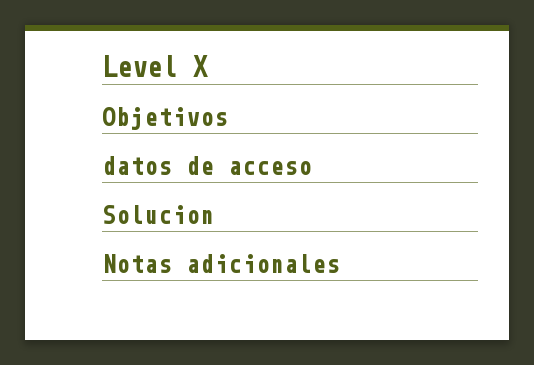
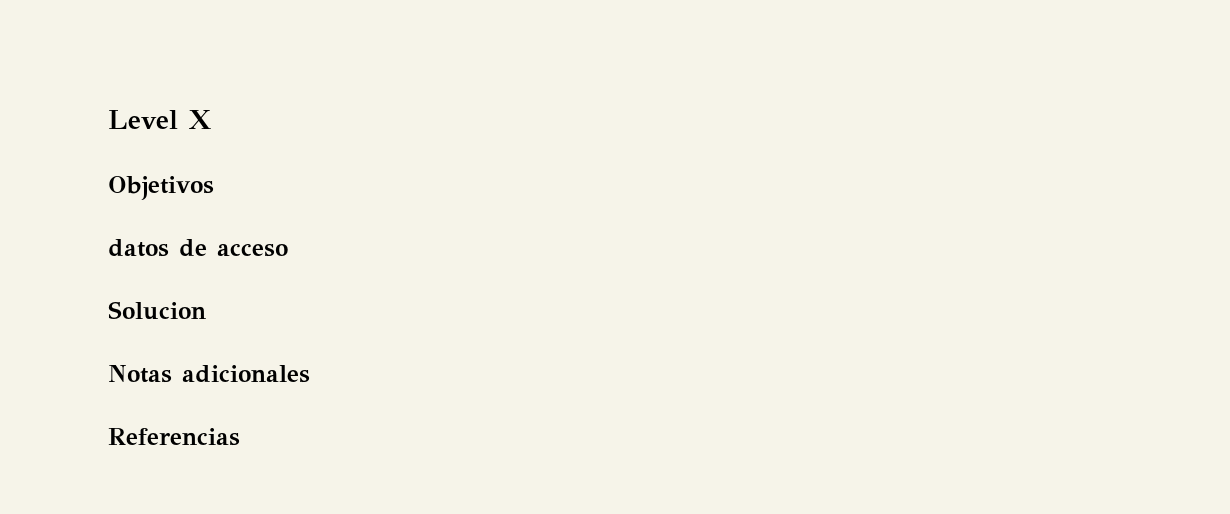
+ Referencias

